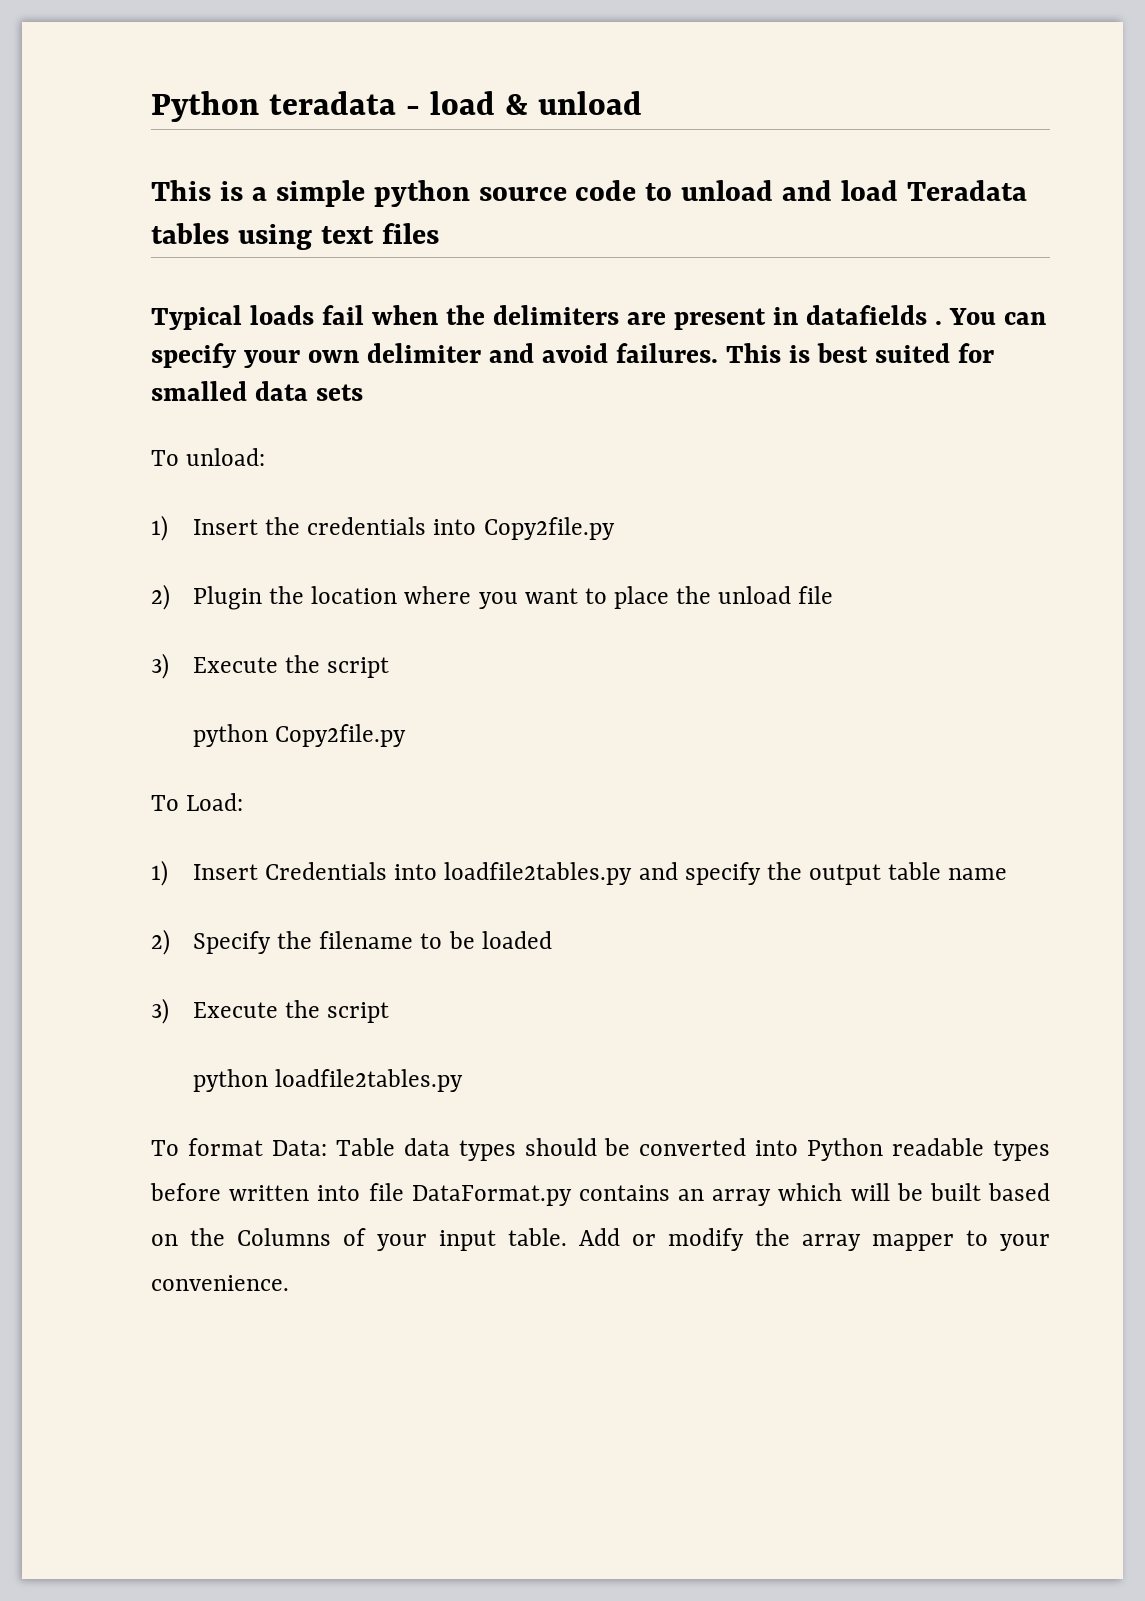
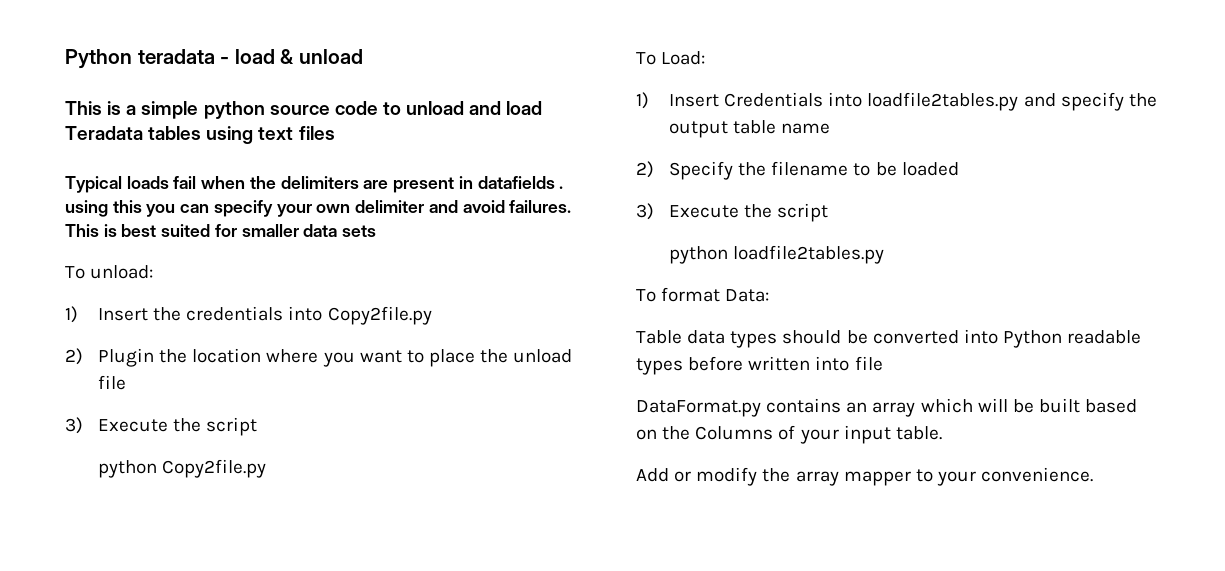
- Typical loads fail when the delimiters are present in datafields . You can specify your own delimiter and avoid failures.
+ Typical loads fail when the delimiters are present in datafields . using this you can specify your own delimiter and avoid failures.
- This is best suited for smalled data sets
+ This is best suited for smaller data sets
- To format Data: Table data types should be converted into Python readable types before written into file DataFormat.py contains an array which will be built based on the Columns of your input table. Add or modify the array mapper to your convenience.
+ To format Data:
+ Table data types should be converted into Python readable types before written into file
+ DataFormat.py contains an array which will be built based on the Columns of your input table.
+ Add or modify the array mapper to your convenience.

